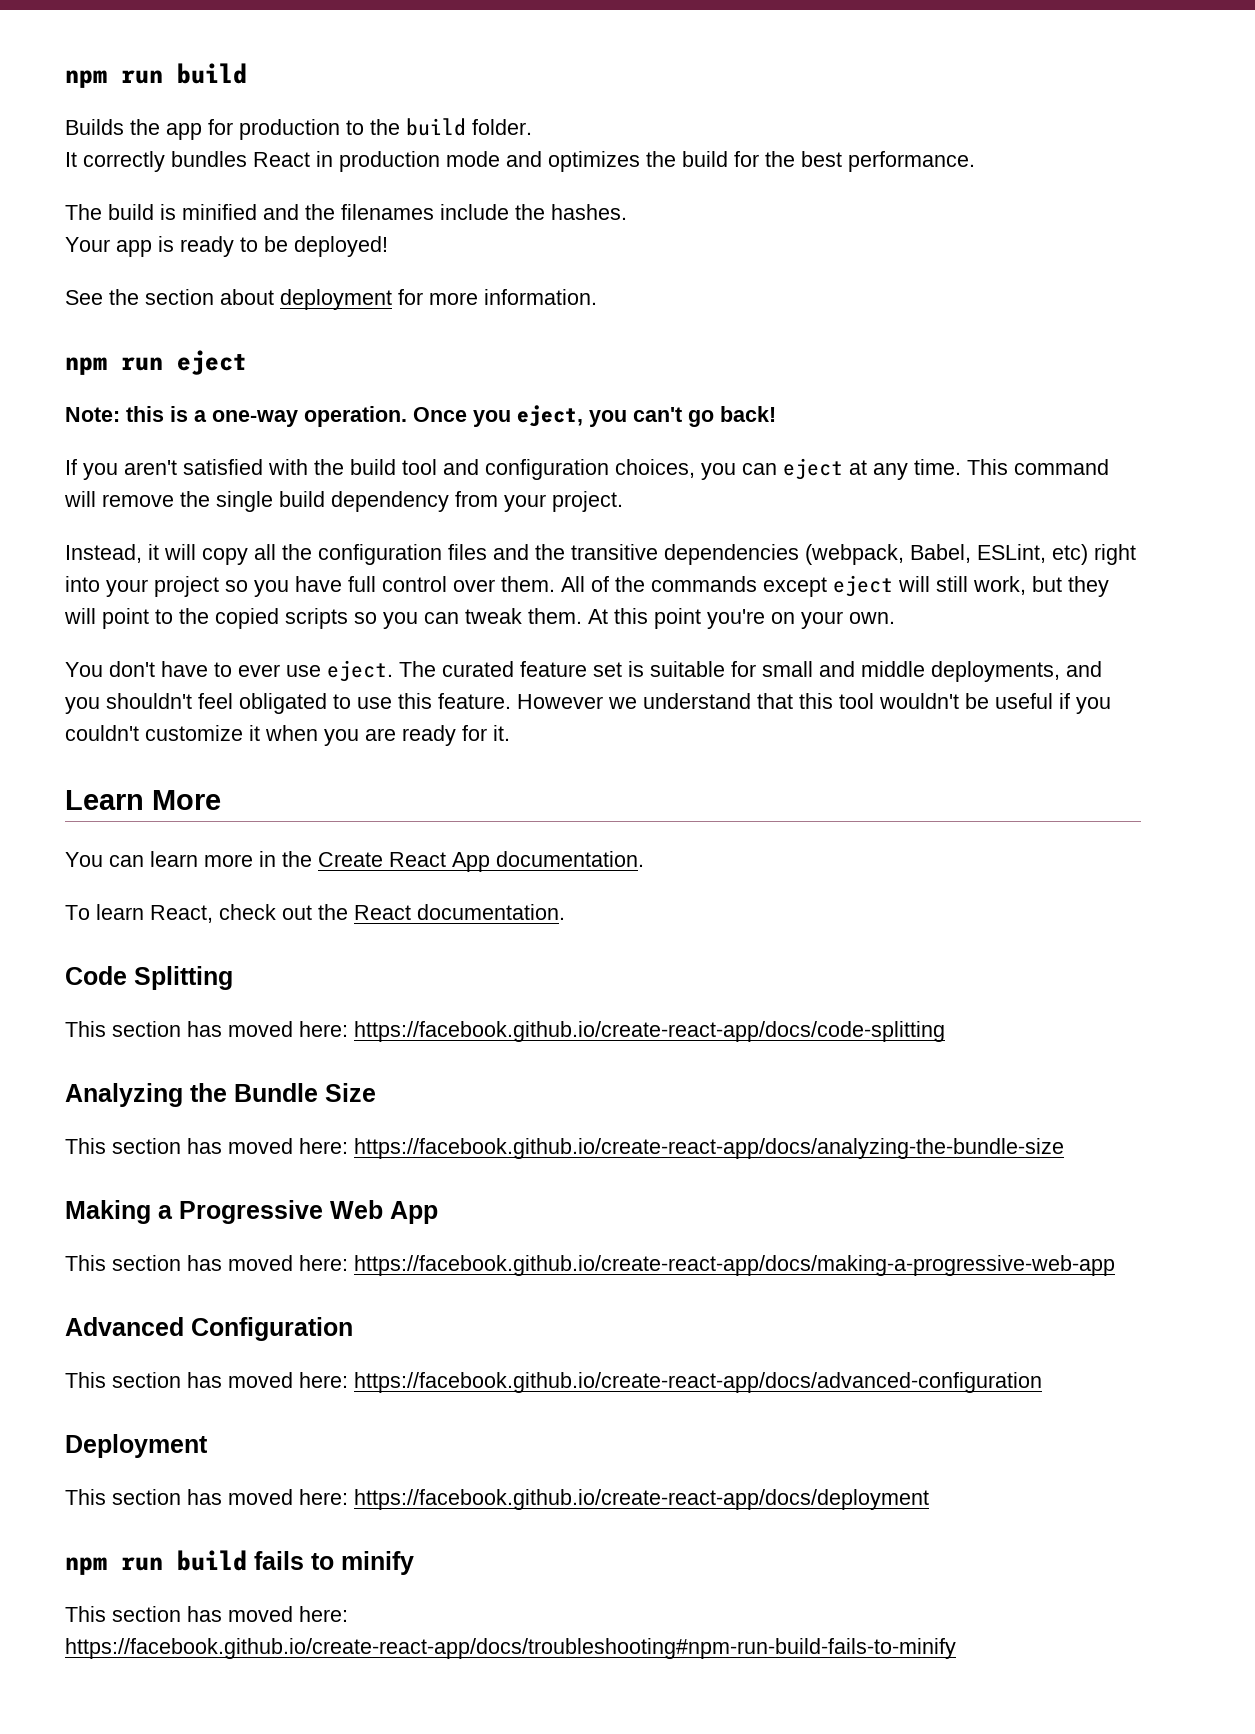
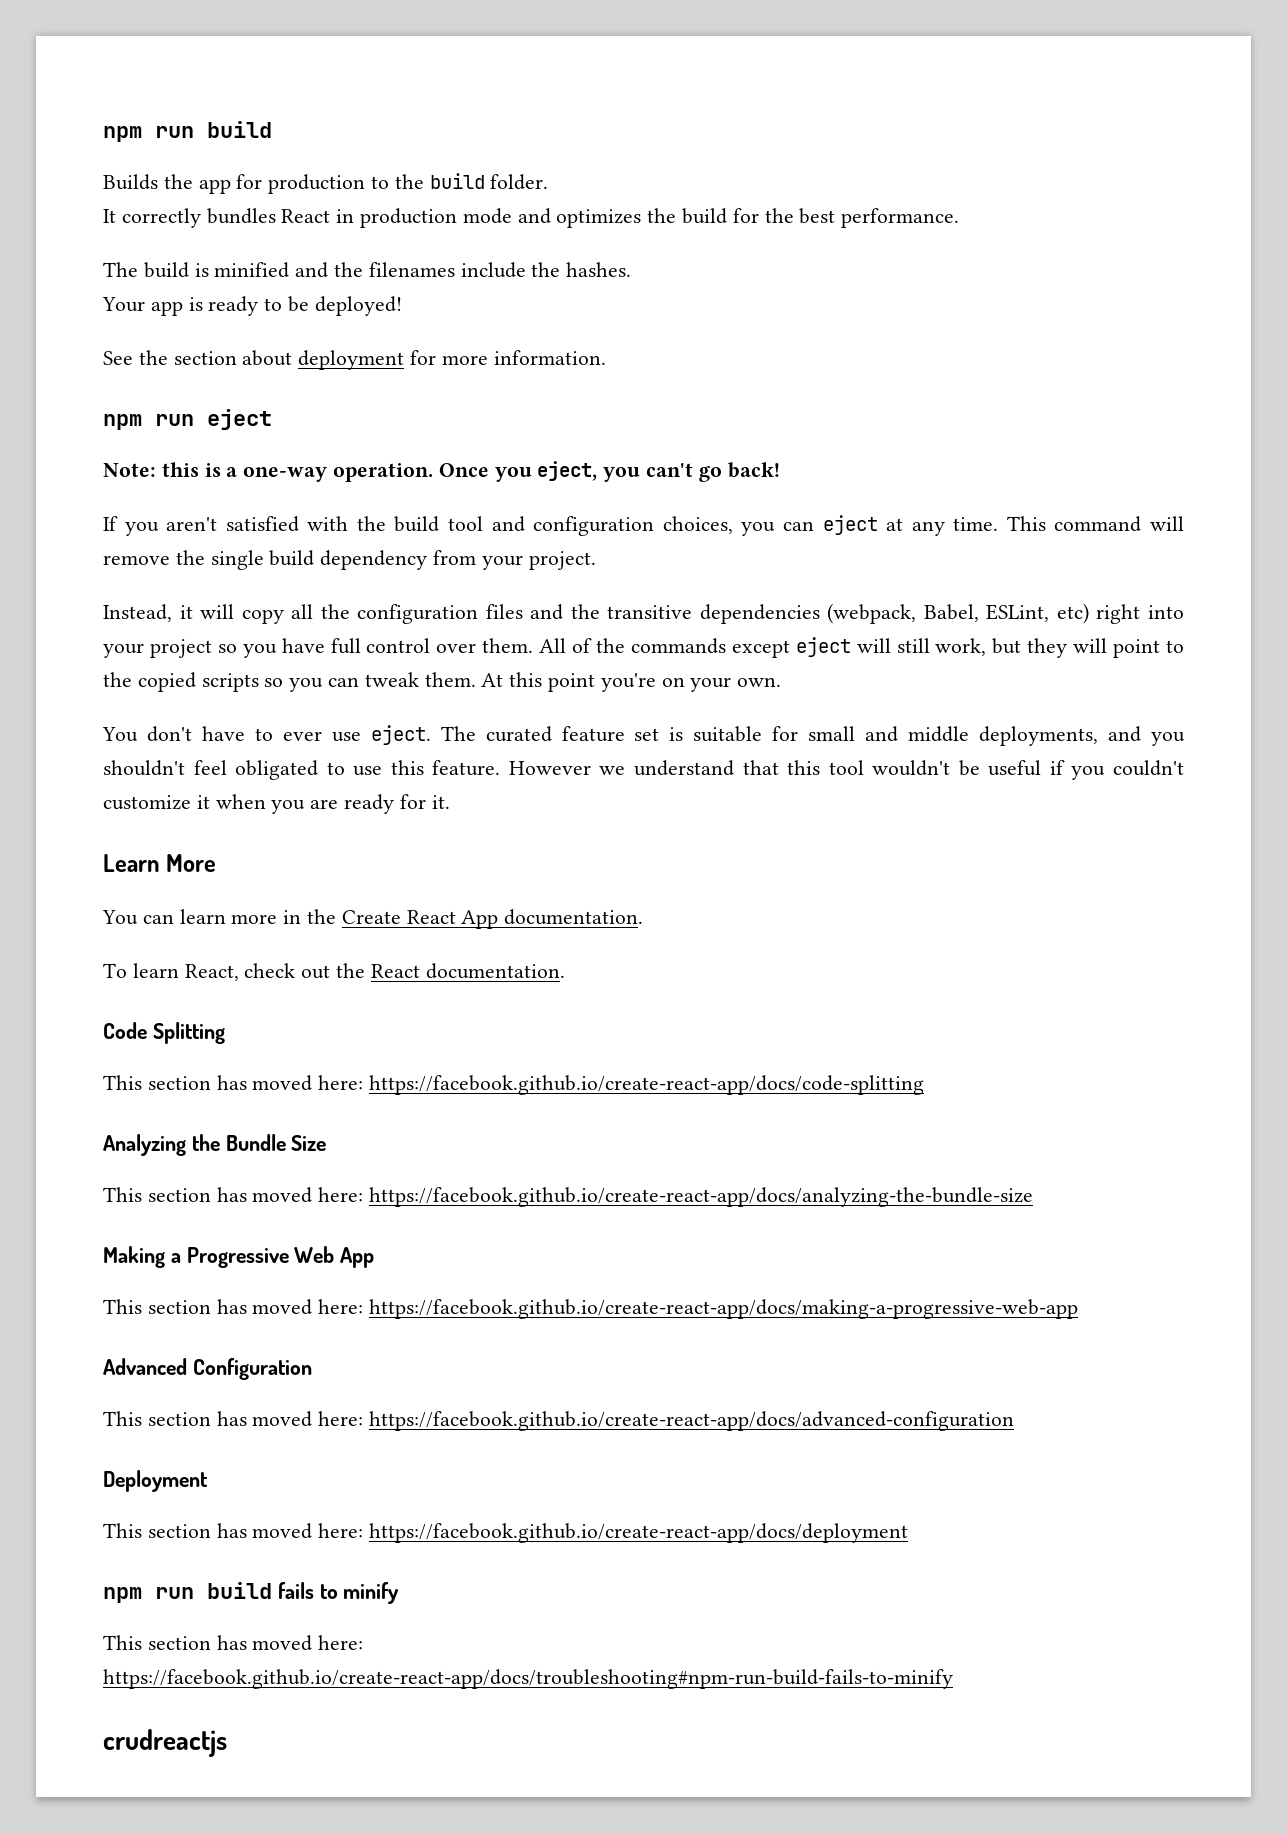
+ crudreactjs

